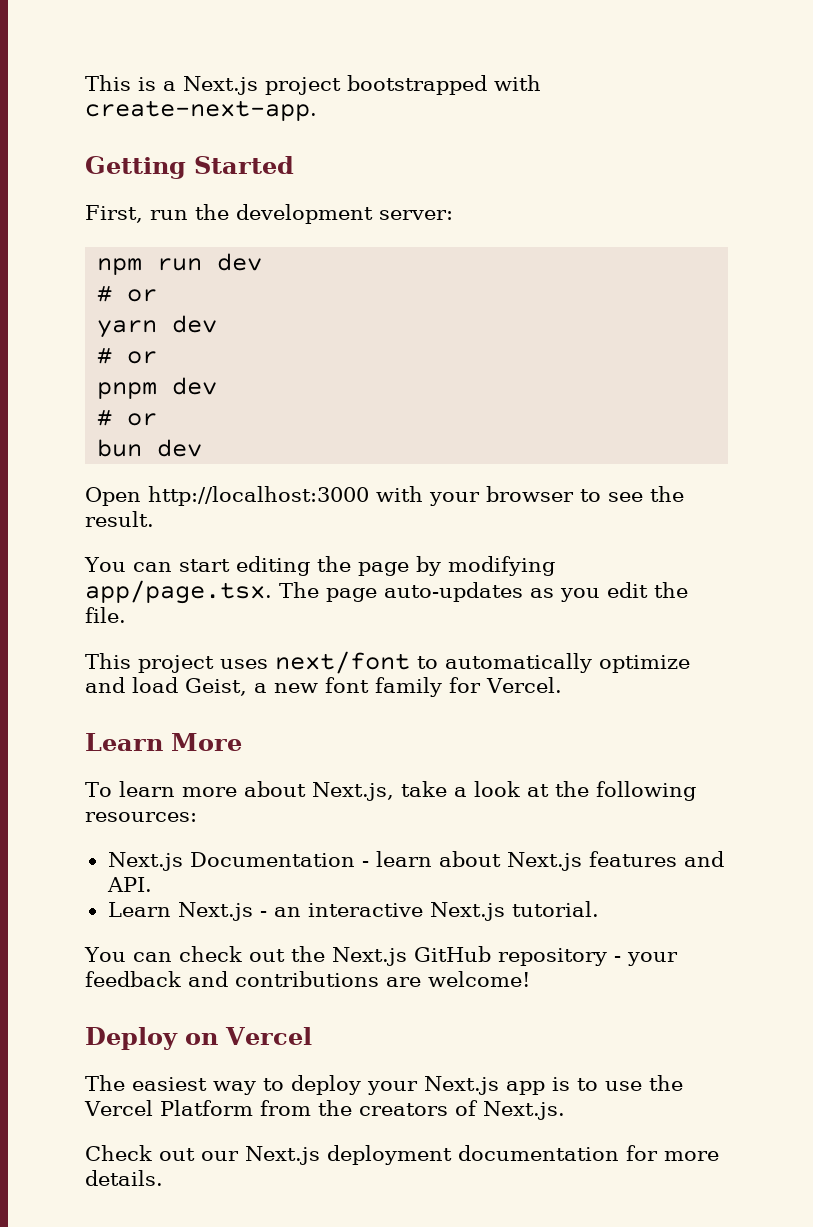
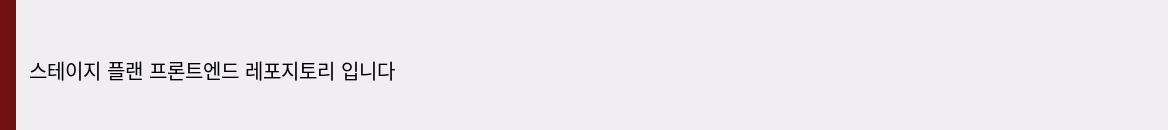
- This is a Next.js project bootstrapped with create-next-app.
- Getting Started
- First, run the development server:
- npm run dev
- # or
- yarn dev
- # or
- pnpm dev
- # or
- bun dev
- Open http://localhost:3000 with your browser to see the result.
- You can start editing the page by modifying app/page.tsx. The page auto-updates as you edit the file.
- This project uses next/font to automatically optimize and load Geist, a new font family for Vercel.
- Learn More
- To learn more about Next.js, take a look at the following resources:
- Next.js Documentation - learn about Next.js features and API.
- Learn Next.js - an interactive Next.js tutorial.
- You can check out the Next.js GitHub repository - your feedback and contributions are welcome!
- Deploy on Vercel
- The easiest way to deploy your Next.js app is to use the Vercel Platform from the creators of Next.js.
- Check out our Next.js deployment documentation for more details.
+ 스테이지 플랜 프론트엔드 레포지토리 입니다

